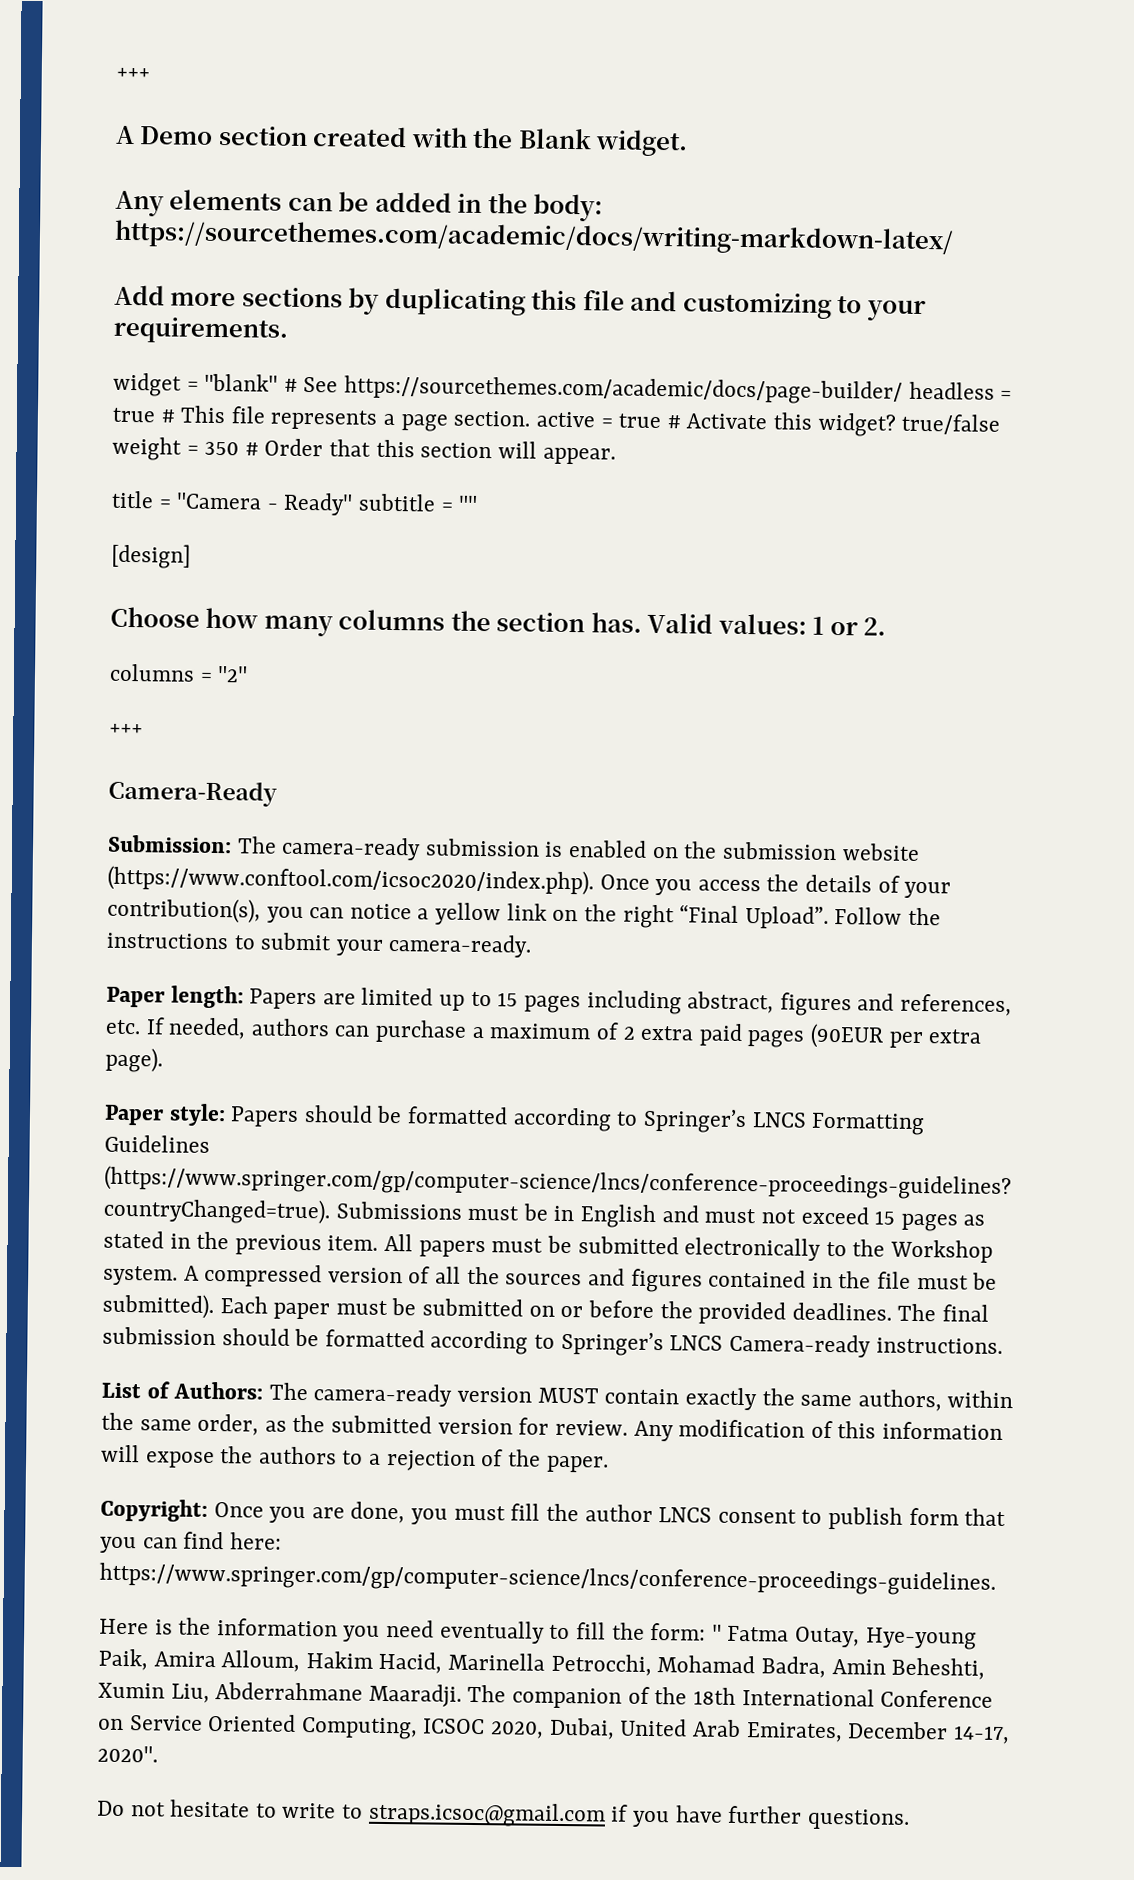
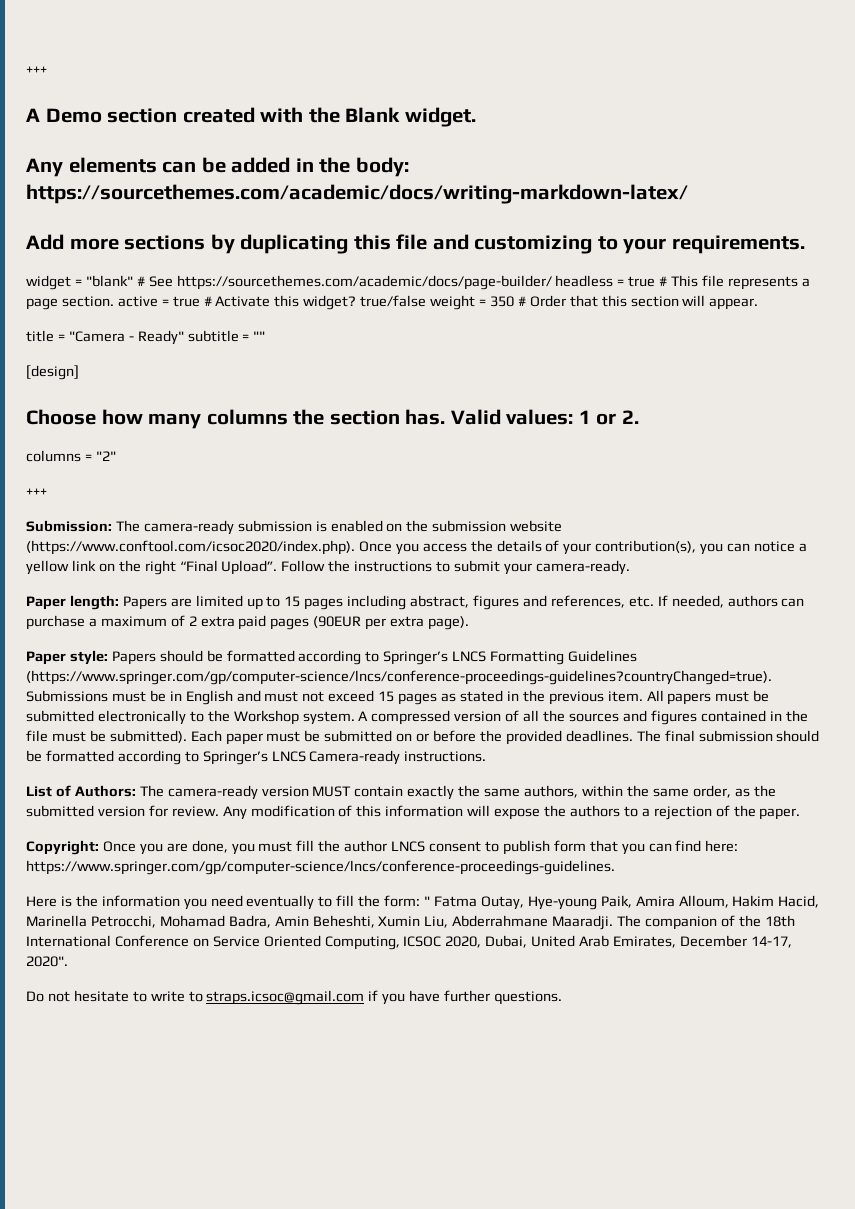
- Camera-Ready

